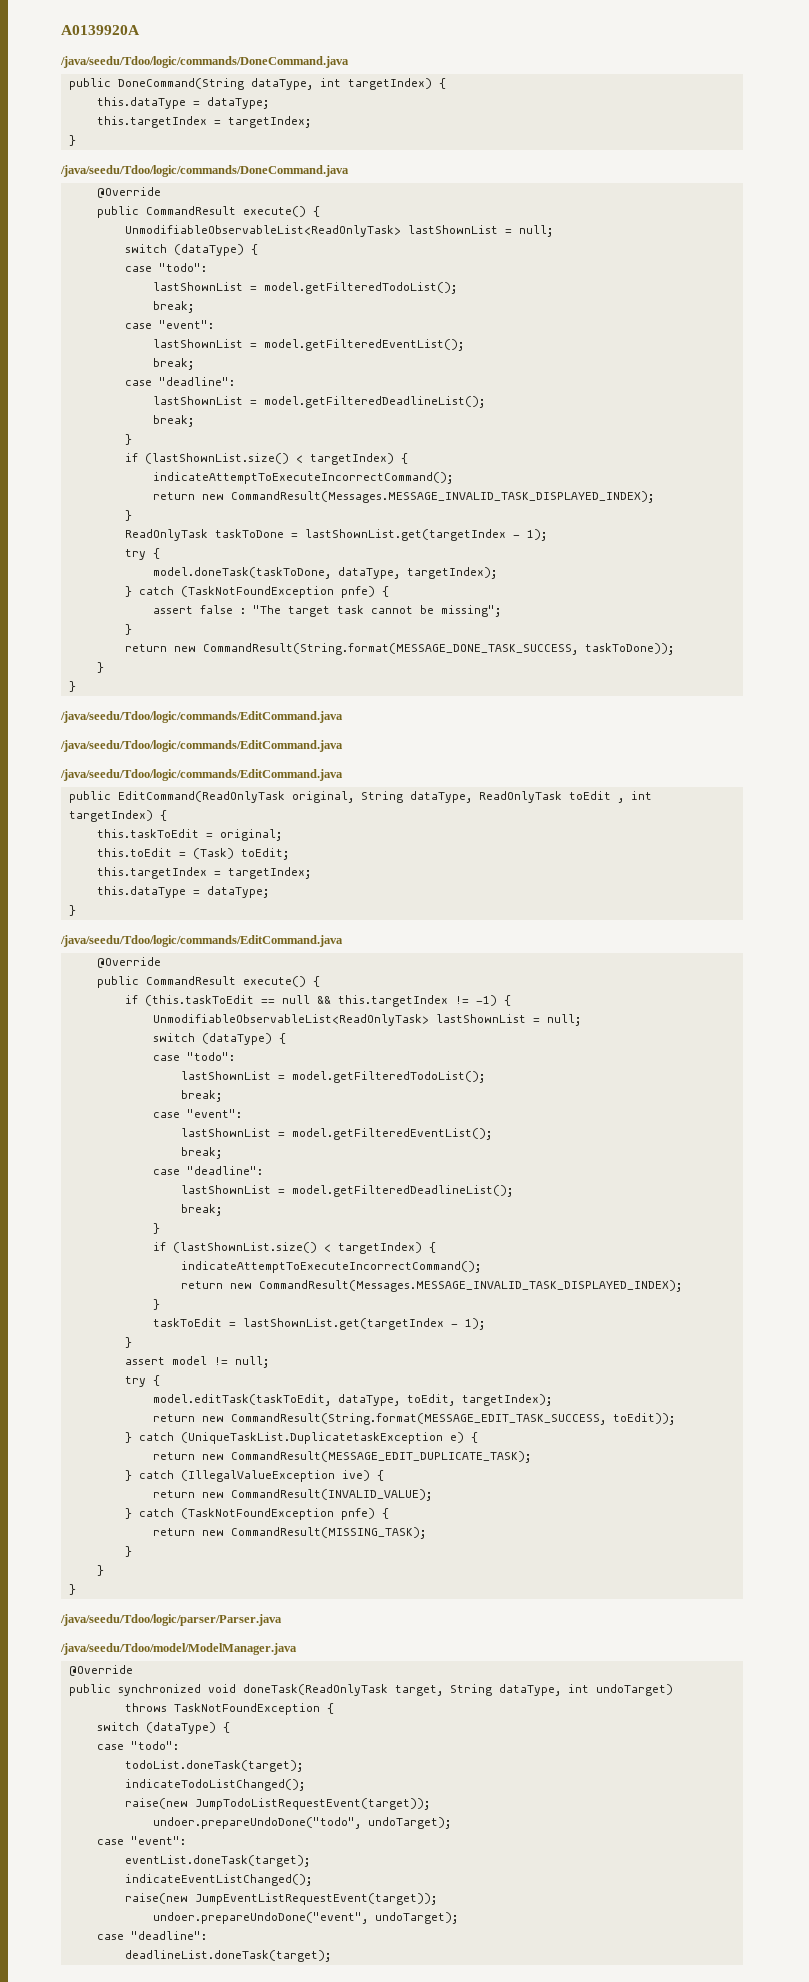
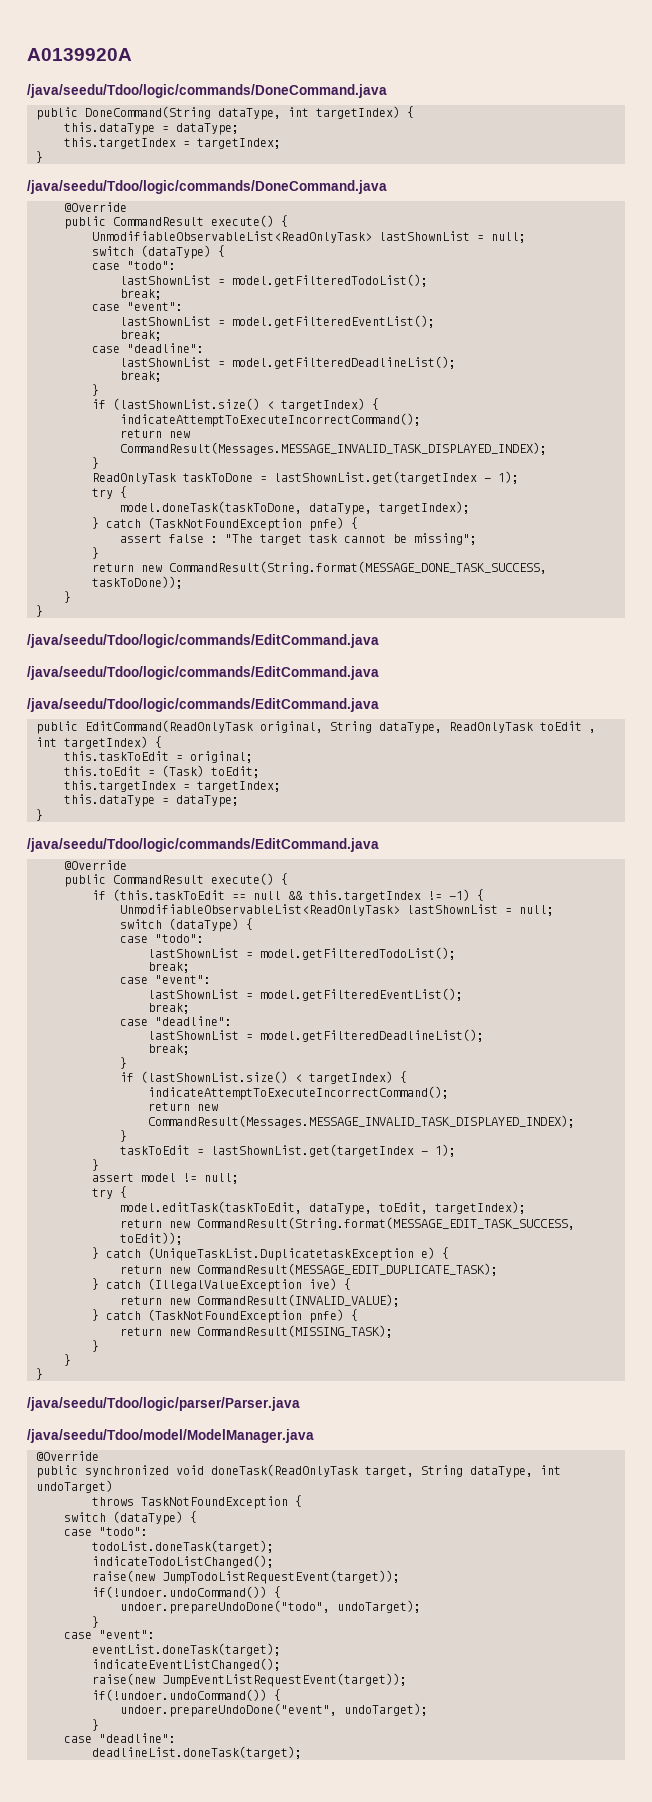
  raise(new JumpTodoListRequestEvent(target));
+ if(!undoer.undoCommand()) {
  undoer.prepareUndoDone("todo", undoTarget);
+ }
  raise(new JumpEventListRequestEvent(target));
+ if(!undoer.undoCommand()) {
  undoer.prepareUndoDone("event", undoTarget);
+ }

